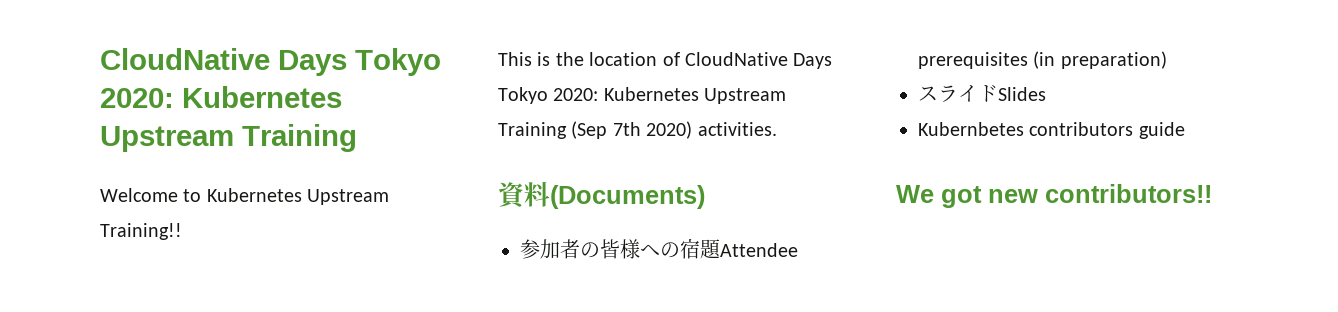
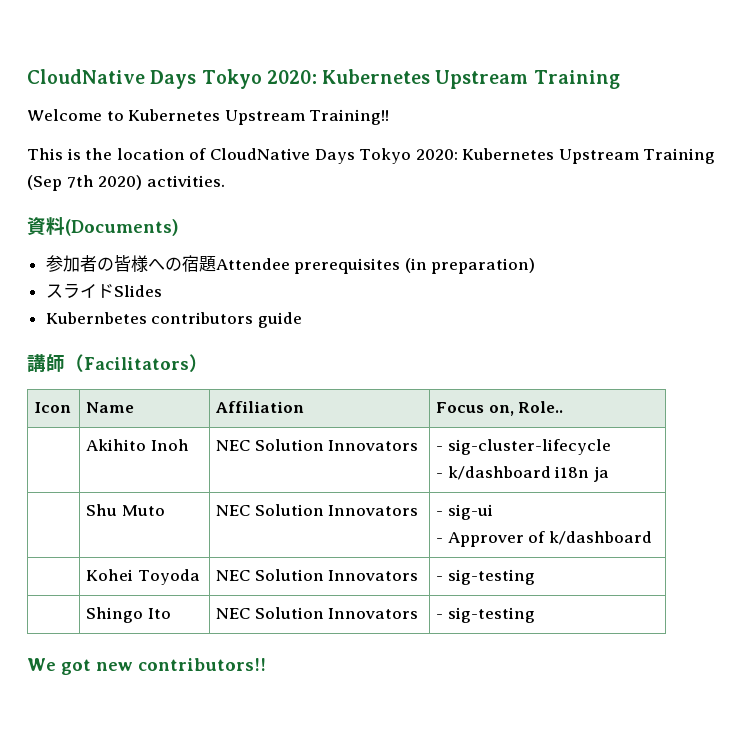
+ 講師（Facilitators）
+ Icon | Name | Affiliation | Focus on, Role..
+ | Akihito Inoh | NEC Solution Innovators | - sig-cluster-lifecycle
+ - k/dashboard i18n ja
+ | Shu Muto | NEC Solution Innovators | - sig-ui
+ - Approver of k/dashboard
+ | Kohei Toyoda | NEC Solution Innovators | - sig-testing
+ | Shingo Ito | NEC Solution Innovators | - sig-testing

